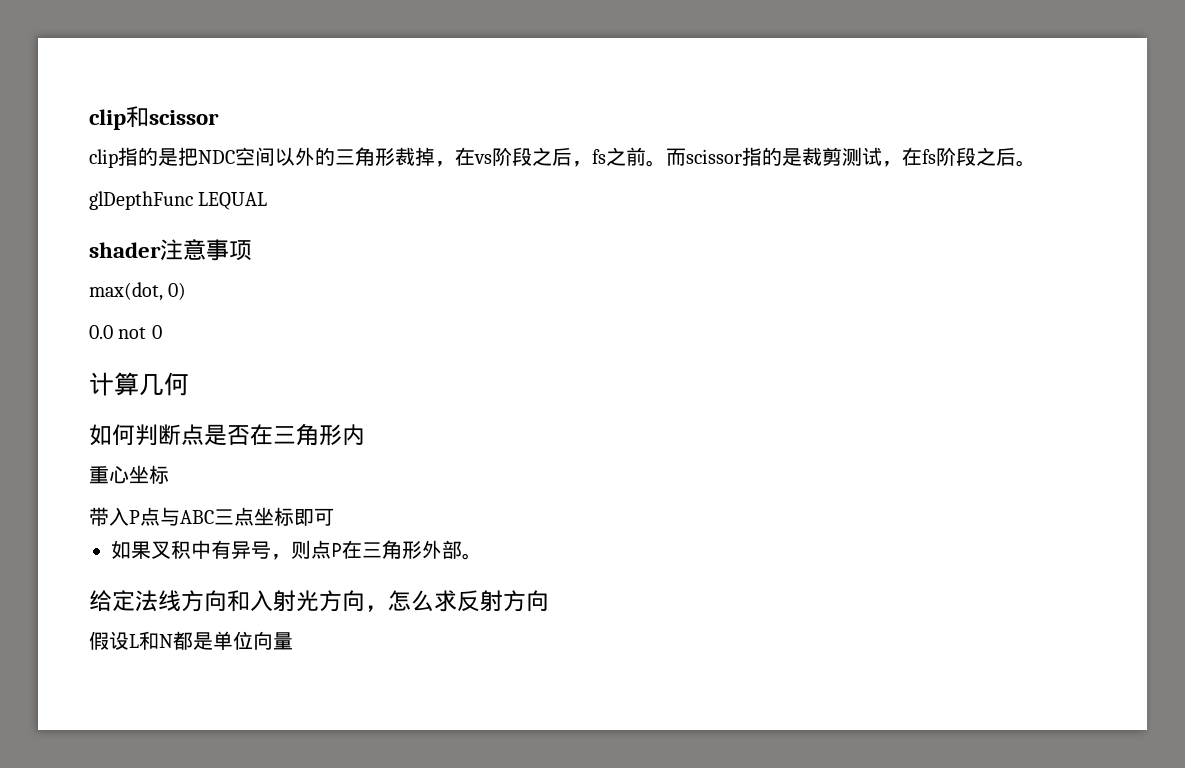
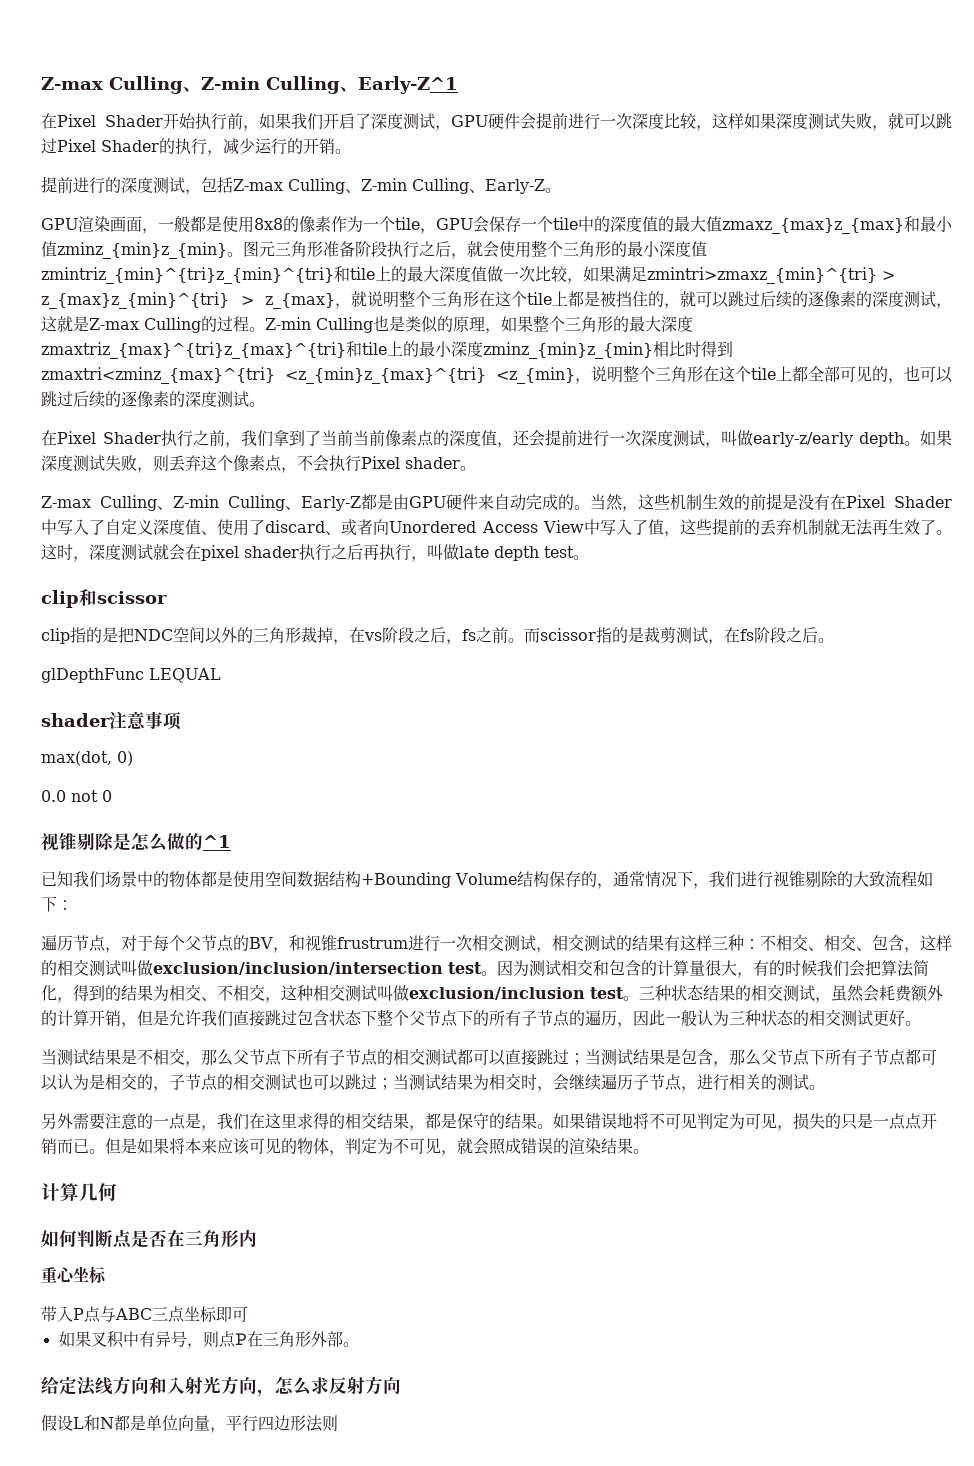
+ Z-max Culling、Z-min Culling、Early-Z^1
+ 在Pixel Shader开始执行前，如果我们开启了深度测试，GPU硬件会提前进行一次深度比较，这样如果深度测试失败，就可以跳过Pixel Shader的执行，减少运行的开销。
+ 提前进行的深度测试，包括Z-max Culling、Z-min Culling、Early-Z。
+ GPU渲染画面，一般都是使用8x8的像素作为一个tile，GPU会保存一个tile中的深度值的最大值zmaxz_{max}z_{max}和最小值zminz_{min}z_{min}。图元三角形准备阶段执行之后，就会使用整个三角形的最小深度值zmintriz_{min}^{tri}z_{min}^{tri}和tile上的最大深度值做一次比较，如果满足zmintri>zmaxz_{min}^{tri} > z_{max}z_{min}^{tri} > z_{max}，就说明整个三角形在这个tile上都是被挡住的，就可以跳过后续的逐像素的深度测试，这就是Z-max Culling的过程。Z-min Culling也是类似的原理，如果整个三角形的最大深度zmaxtriz_{max}^{tri}z_{max}^{tri}和tile上的最小深度zminz_{min}z_{min}相比时得到zmaxtri<zminz_{max}^{tri} <z_{min}z_{max}^{tri} <z_{min}，说明整个三角形在这个tile上都全部可见的，也可以跳过后续的逐像素的深度测试。
+ 在Pixel Shader执行之前，我们拿到了当前当前像素点的深度值，还会提前进行一次深度测试，叫做early-z/early depth。如果深度测试失败，则丢弃这个像素点，不会执行Pixel shader。
+ Z-max Culling、Z-min Culling、Early-Z都是由GPU硬件来自动完成的。当然，这些机制生效的前提是没有在Pixel Shader中写入了自定义深度值、使用了discard、或者向Unordered Access View中写入了值，这些提前的丢弃机制就无法再生效了。这时，深度测试就会在pixel shader执行之后再执行，叫做late depth test。
+ 视锥剔除是怎么做的^1
+ 已知我们场景中的物体都是使用空间数据结构+Bounding Volume结构保存的，通常情况下，我们进行视锥剔除的大致流程如下：
+ 遍历节点，对于每个父节点的BV，和视锥frustrum进行一次相交测试，相交测试的结果有这样三种：不相交、相交、包含，这样的相交测试叫做exclusion/inclusion/intersection test。因为测试相交和包含的计算量很大，有的时候我们会把算法简化，得到的结果为相交、不相交，这种相交测试叫做exclusion/inclusion test。三种状态结果的相交测试，虽然会耗费额外的计算开销，但是允许我们直接跳过包含状态下整个父节点下的所有子节点的遍历，因此一般认为三种状态的相交测试更好。
+ 当测试结果是不相交，那么父节点下所有子节点的相交测试都可以直接跳过；当测试结果是包含，那么父节点下所有子节点都可以认为是相交的，子节点的相交测试也可以跳过；当测试结果为相交时，会继续遍历子节点，进行相关的测试。
+ 另外需要注意的一点是，我们在这里求得的相交结果，都是保守的结果。如果错误地将不可见判定为可见，损失的只是一点点开销而已。但是如果将本来应该可见的物体，判定为不可见，就会照成错误的渲染结果。
- 假设L和N都是单位向量
+ 假设L和N都是单位向量，平行四边形法则

